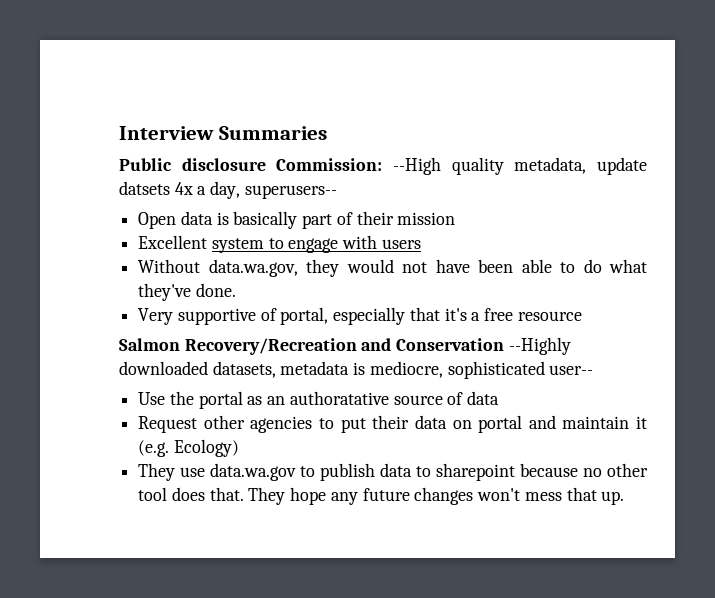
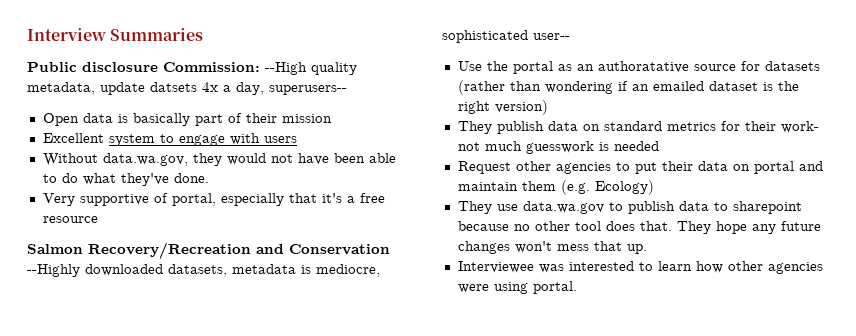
- Use the portal as an authoratative source of data
+ Use the portal as an authoratative source for datasets (rather than wondering if an emailed dataset is the right version)
+ They publish data on standard metrics for their work- not much guesswork is needed
- Request other agencies to put their data on portal and maintain it (e.g. Ecology)
+ Request other agencies to put their data on portal and maintain them (e.g. Ecology)
+ Interviewee was interested to learn how other agencies were using portal.

